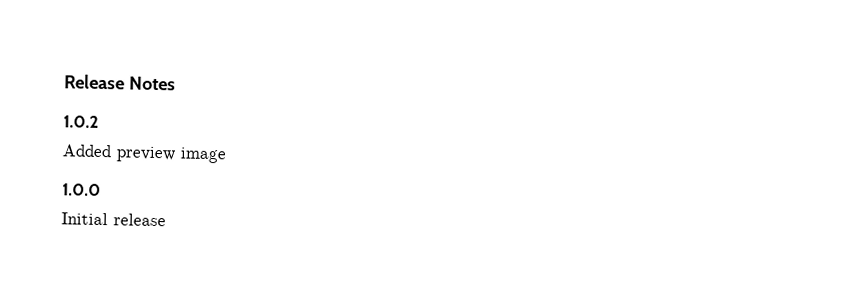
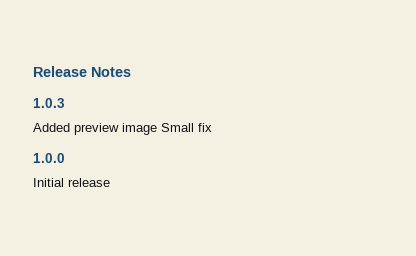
- 1.0.2
+ 1.0.3
- Added preview image
+ Added preview image Small fix

